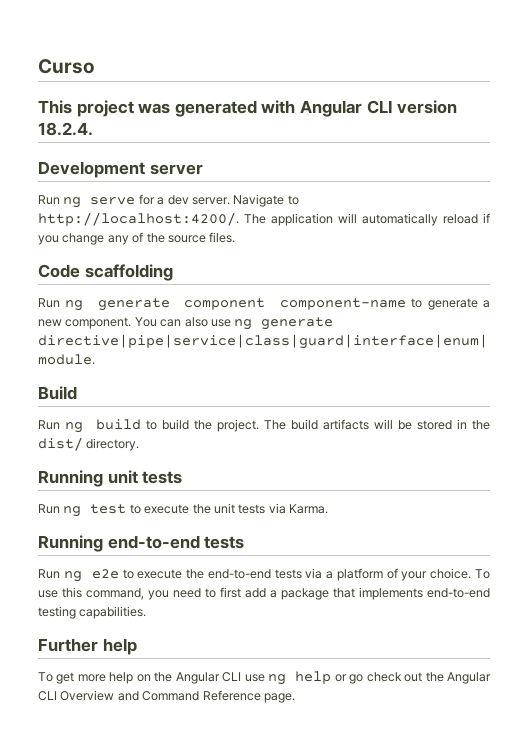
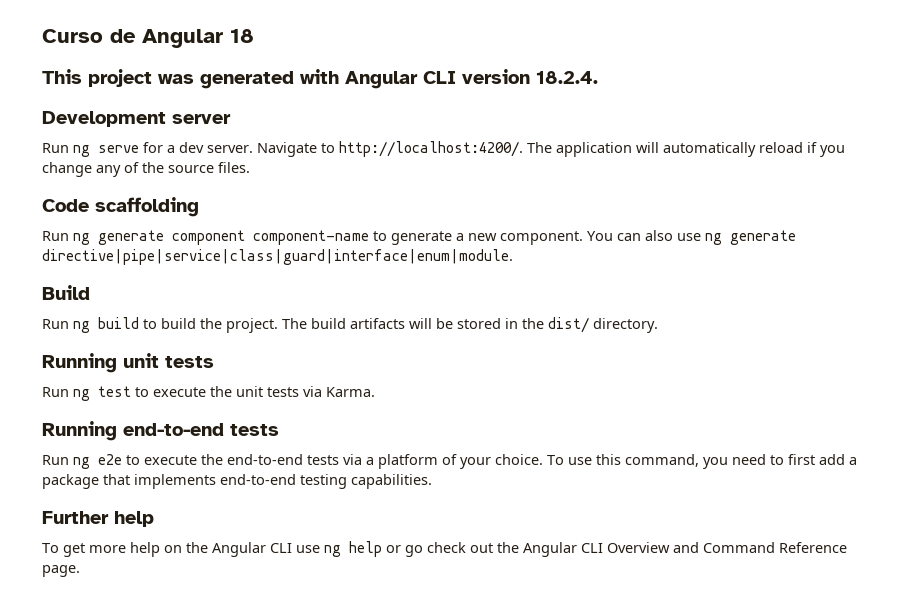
- Curso
+ Curso de Angular 18

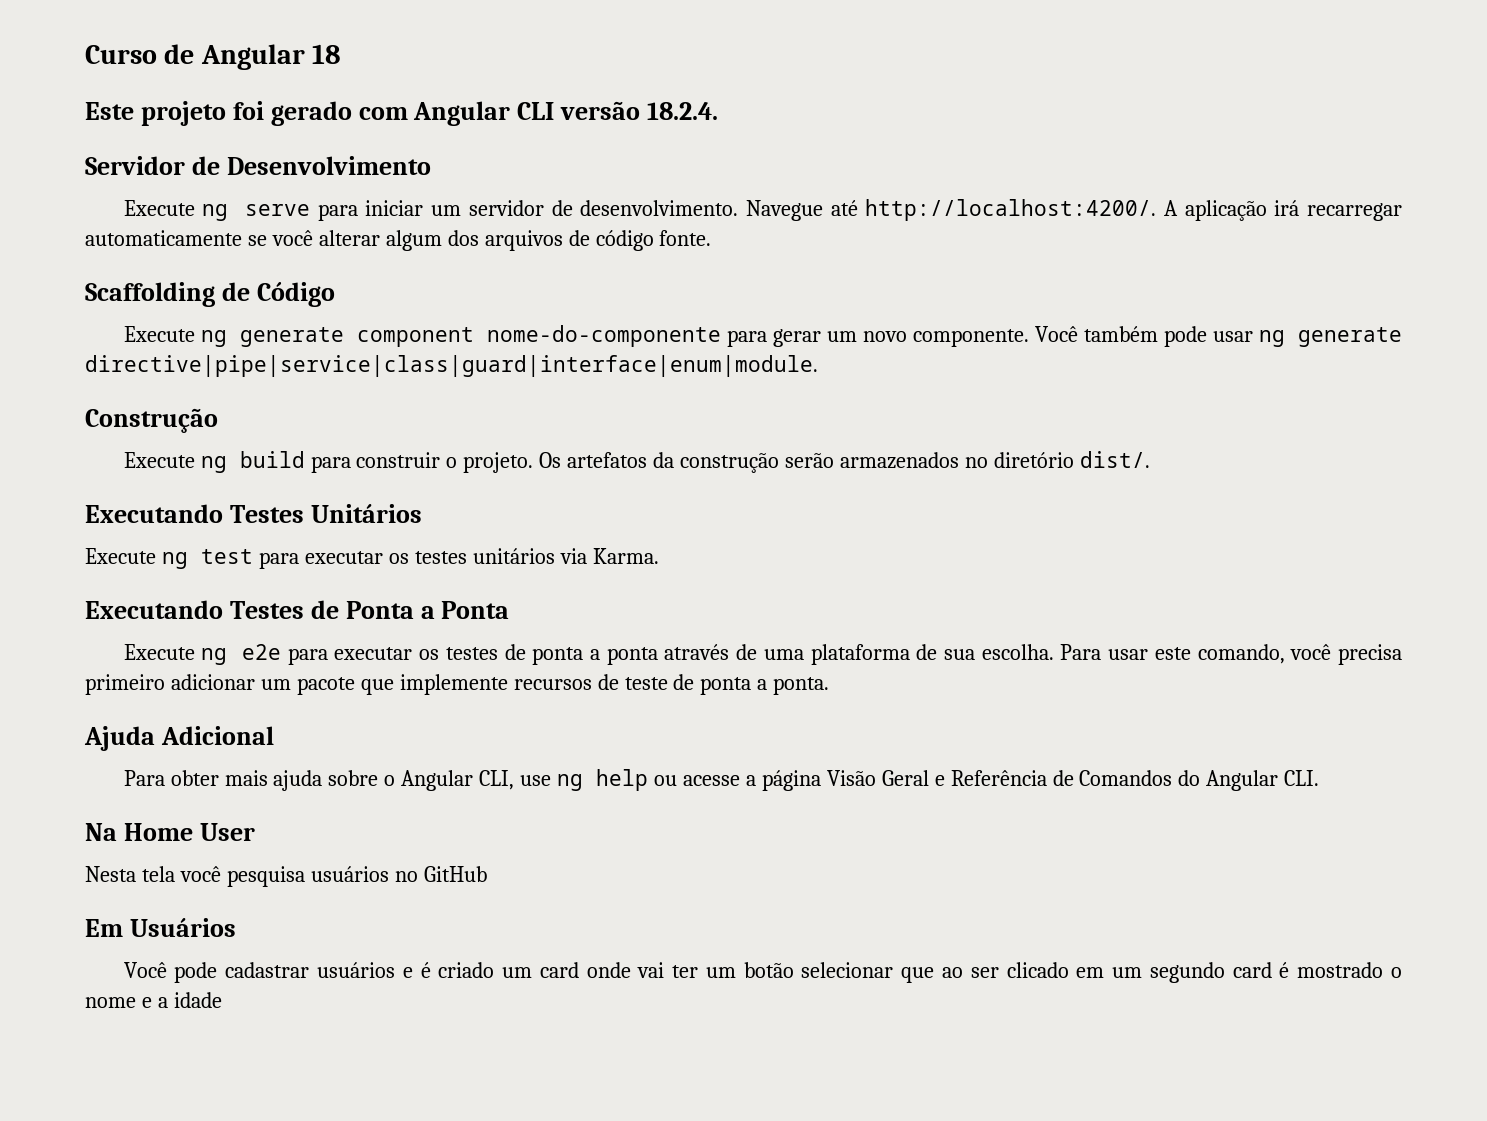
- This project was generated with Angular CLI version 18.2.4.
+ Este projeto foi gerado com Angular CLI versão 18.2.4.
- Development server
- Run ng serve for a dev server. Navigate to http://localhost:4200/. The application will automatically reload if you change any of the source files.
- Code scaffolding
- Run ng generate component component-name to generate a new component. You can also use ng generate directive|pipe|service|class|guard|interface|enum|module.
- Build
- Run ng build to build the project. The build artifacts will be stored in the dist/ directory.
- Running unit tests
- Run ng test to execute the unit tests via Karma.
- Running end-to-end tests
- Run ng e2e to execute the end-to-end tests via a platform of your choice. To use this command, you need to first add a package that implements end-to-end testing capabilities.
- Further help
- To get more help on the Angular CLI use ng help or go check out the Angular CLI Overview and Command Reference page.
+ Servidor de Desenvolvimento
+ Execute ng serve para iniciar um servidor de desenvolvimento. Navegue até http://localhost:4200/. A aplicação irá recarregar automaticamente se você alterar algum dos arquivos de código fonte.
+ Scaffolding de Código
+ Execute ng generate component nome-do-componente para gerar um novo componente. Você também pode usar ng generate directive|pipe|service|class|guard|interface|enum|module.
+ Construção
+ Execute ng build para construir o projeto. Os artefatos da construção serão armazenados no diretório dist/.
+ Executando Testes Unitários
+ Execute ng test para executar os testes unitários via Karma.
+ Executando Testes de Ponta a Ponta
+ Execute ng e2e para executar os testes de ponta a ponta através de uma plataforma de sua escolha. Para usar este comando, você precisa primeiro adicionar um pacote que implemente recursos de teste de ponta a ponta.
+ Ajuda Adicional
+ Para obter mais ajuda sobre o Angular CLI, use ng help ou acesse a página Visão Geral e Referência de Comandos do Angular CLI.
+ Na Home User
+ Nesta tela você pesquisa usuários no GitHub
+ Em Usuários
+ Você pode cadastrar usuários e é criado um card onde vai ter um botão selecionar que ao ser clicado em um segundo card é mostrado o nome e a idade

